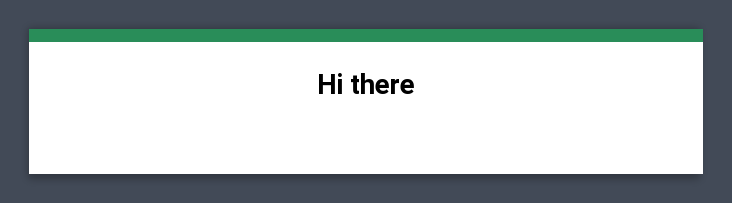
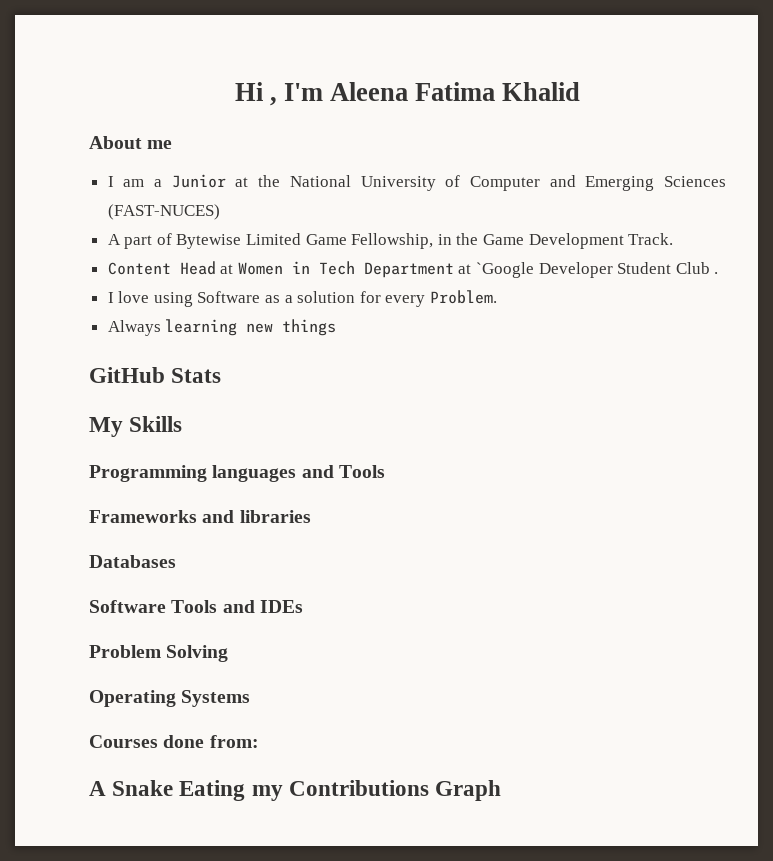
- Hi there
+ Hi , I'm Aleena Fatima Khalid
+ About me
+ I am a Junior at the National University of Computer and Emerging Sciences (FAST-NUCES)
+ A part of Bytewise Limited Game Fellowship, in the Game Development Track.
+ Content Head at Women in Tech Department at `Google Developer Student Club .
+ I love using Software as a solution for every Problem.
+ Always learning new things
+ GitHub Stats
+ My Skills
+ Programming languages and Tools
+ Frameworks and libraries
+ Databases
+ Software Tools and IDEs
+ Problem Solving
+ Operating Systems
+ Courses done from:
+ A Snake Eating my Contributions Graph

